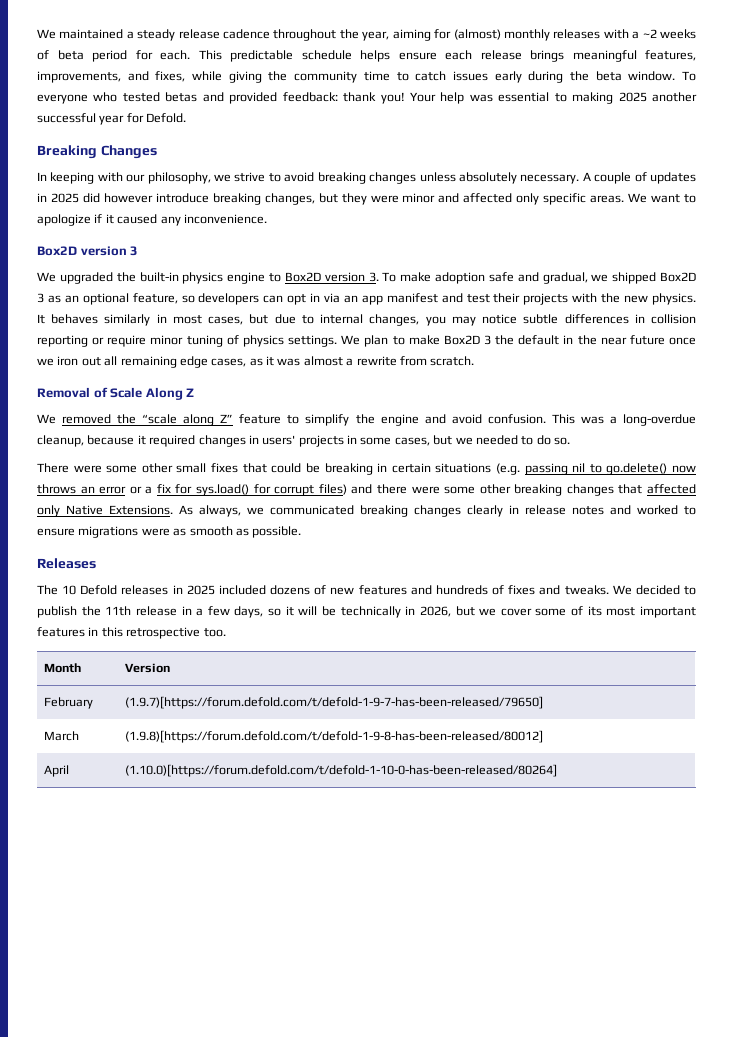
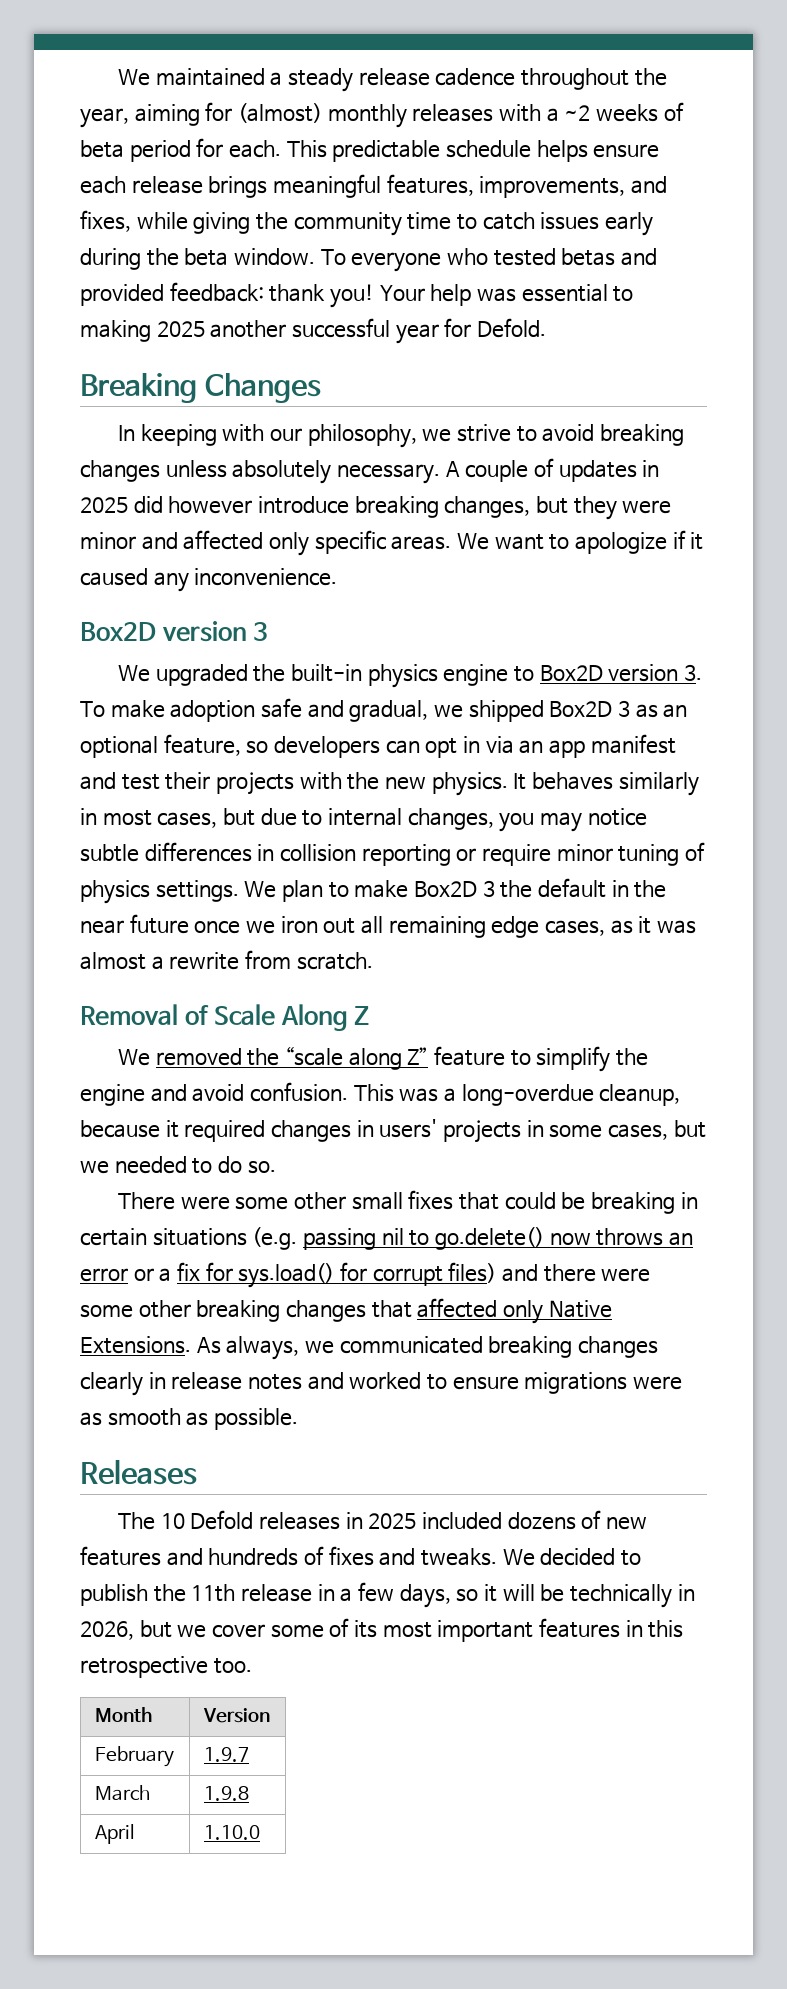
- February | (1.9.7)[https://forum.defold.com/t/defold-1-9-7-has-been-released/79650]
+ February | 1.9.7
- March | (1.9.8)[https://forum.defold.com/t/defold-1-9-8-has-been-released/80012]
+ March | 1.9.8
- April | (1.10.0)[https://forum.defold.com/t/defold-1-10-0-has-been-released/80264]
+ April | 1.10.0

